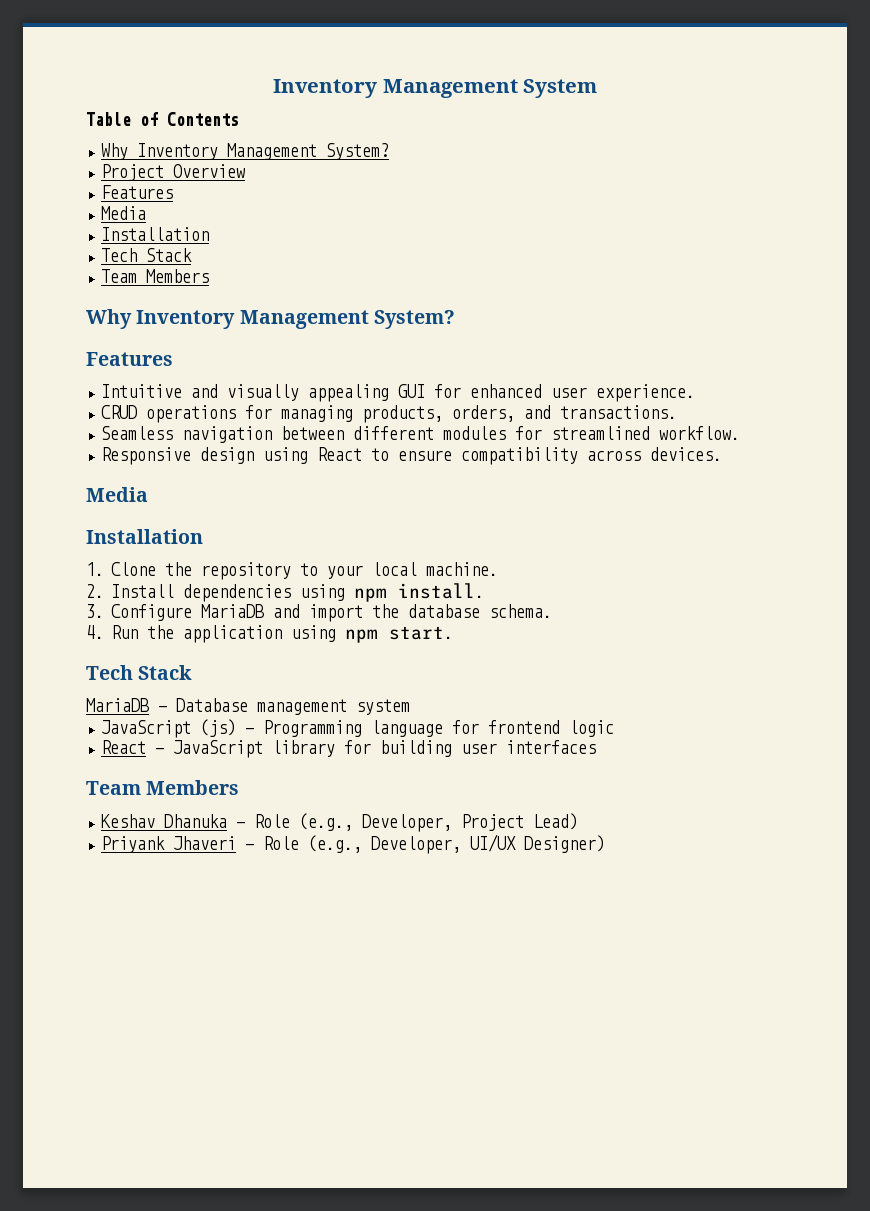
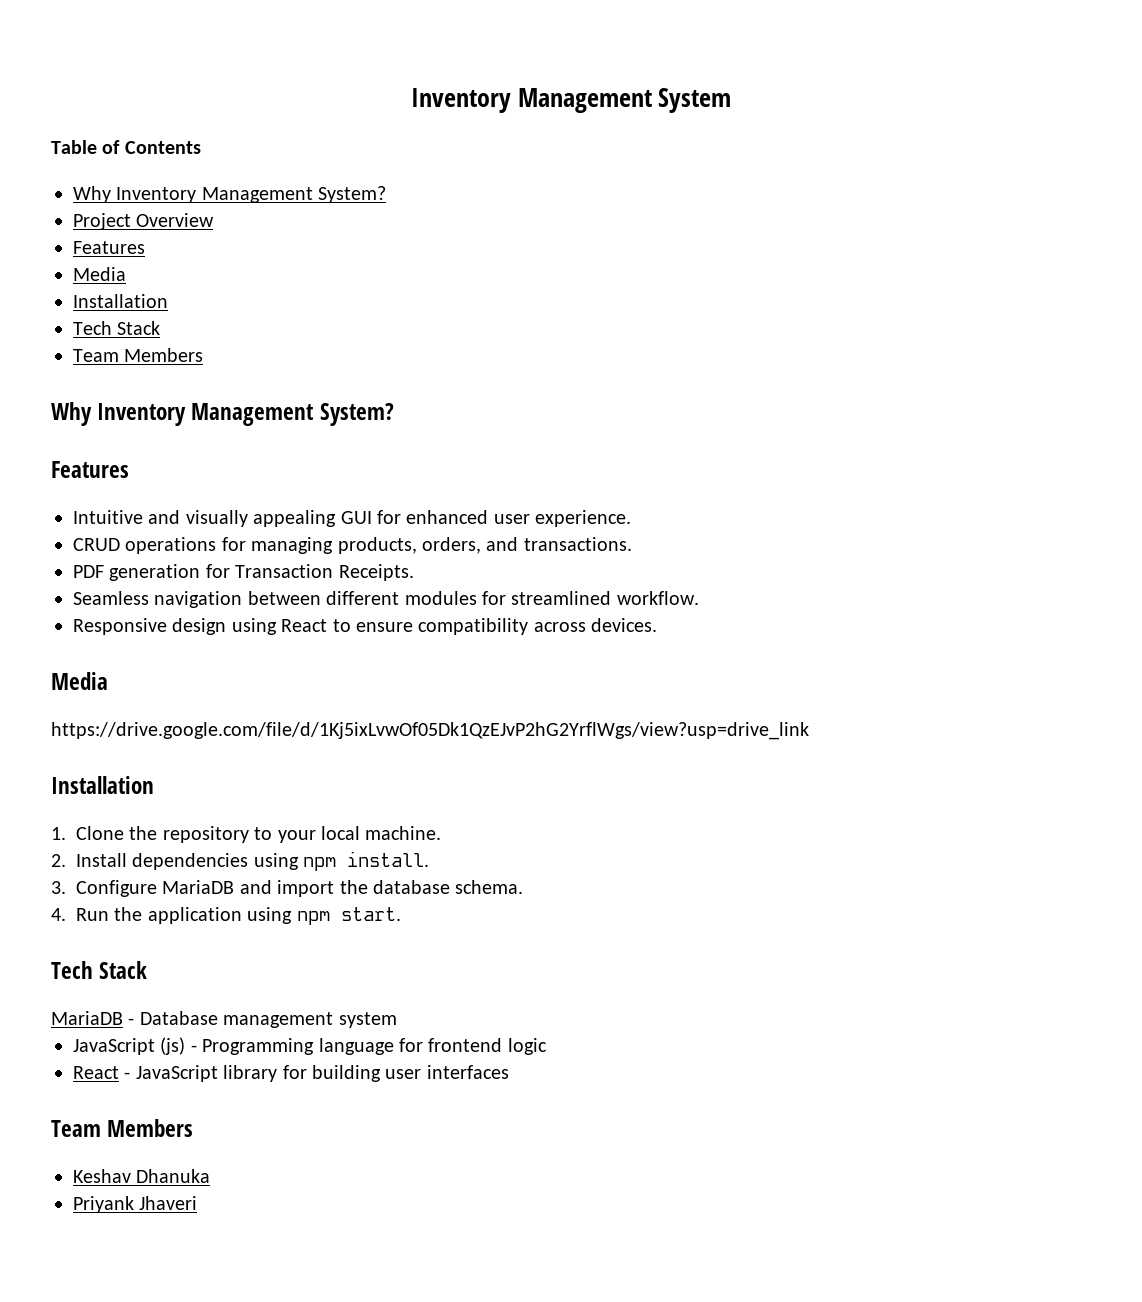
+ PDF generation for Transaction Receipts.
+ https://drive.google.com/file/d/1Kj5ixLvwOf05Dk1QzEJvP2hG2YrflWgs/view?usp=drive_link
- Keshav Dhanuka - Role (e.g., Developer, Project Lead)
- Priyank Jhaveri - Role (e.g., Developer, UI/UX Designer)
+ Keshav Dhanuka
+ Priyank Jhaveri

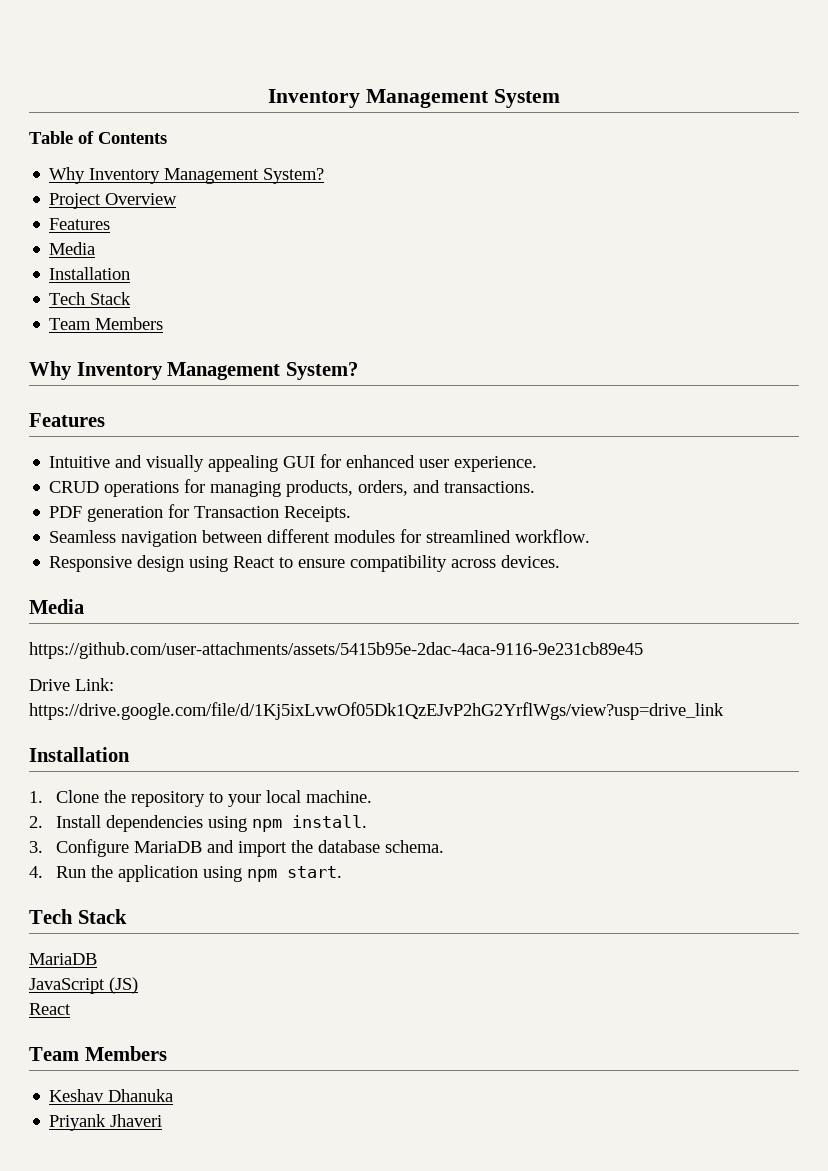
- https://drive.google.com/file/d/1Kj5ixLvwOf05Dk1QzEJvP2hG2YrflWgs/view?usp=drive_link
+ https://github.com/user-attachments/assets/5415b95e-2dac-4aca-9116-9e231cb89e45
+ Drive Link: https://drive.google.com/file/d/1Kj5ixLvwOf05Dk1QzEJvP2hG2YrflWgs/view?usp=drive_link
  4. Run the application using npm start.
  Tech Stack
- MariaDB - Database management system
- JavaScript (js) - Programming language for frontend logic
- React - JavaScript library for building user interfaces
+ MariaDB
+ JavaScript (JS)
+ React

